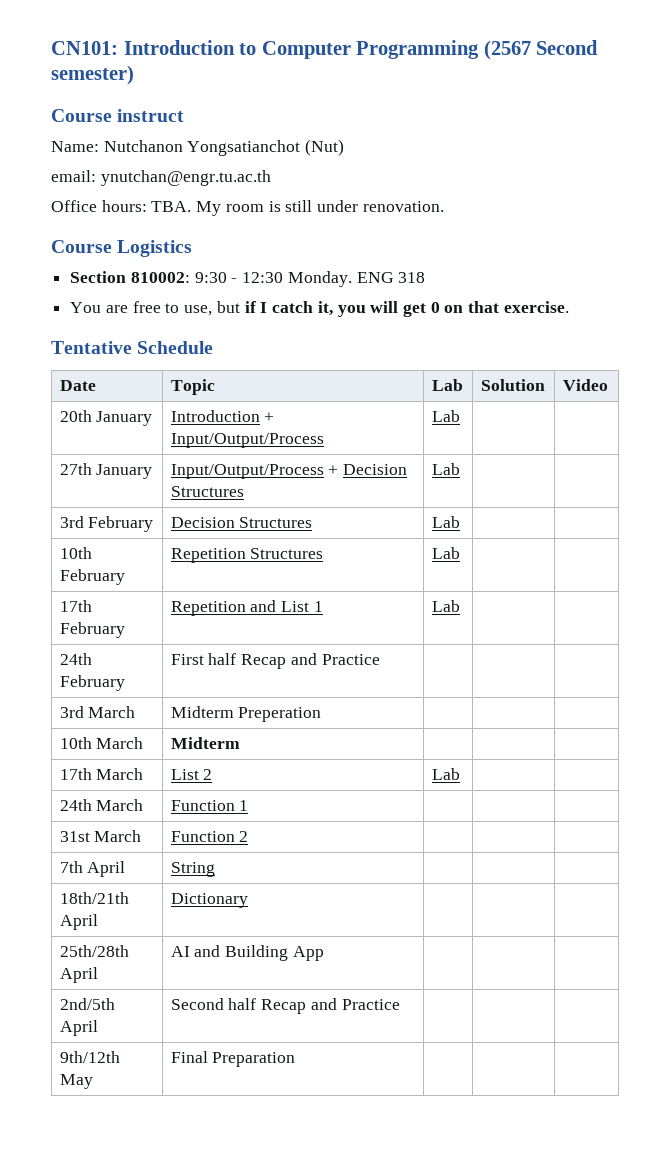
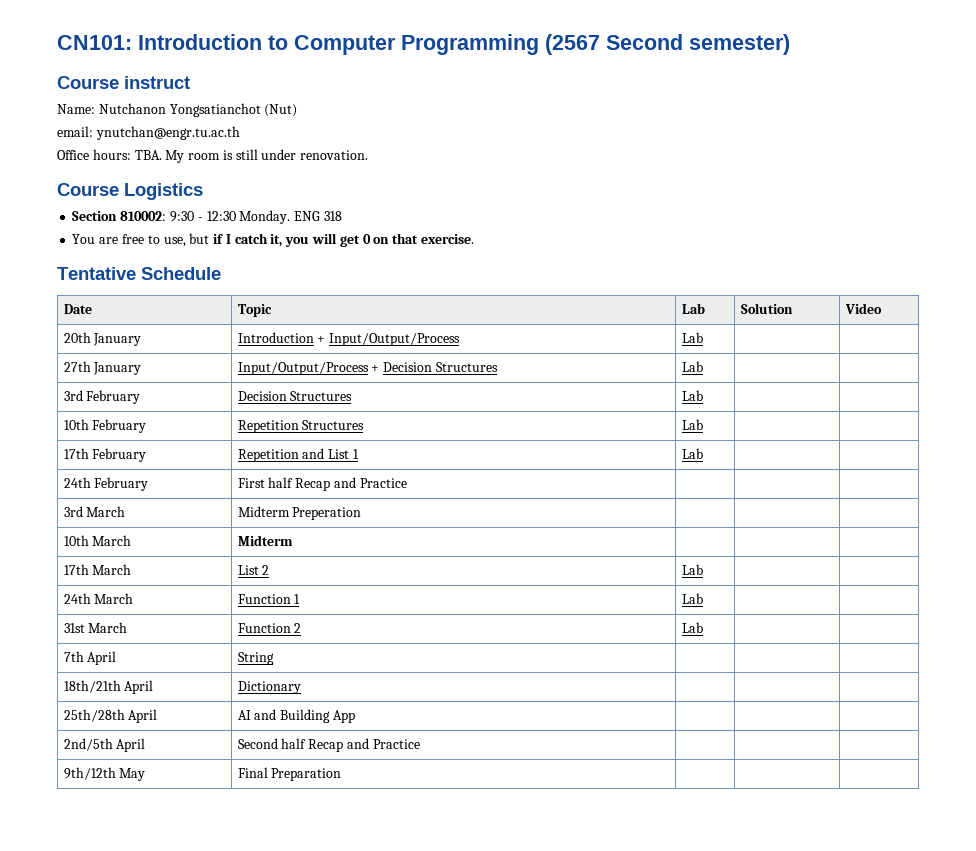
- 24th March | Function 1 | | |
+ 24th March | Function 1 | Lab | |
- 31st March | Function 2 | | |
+ 31st March | Function 2 | Lab | |

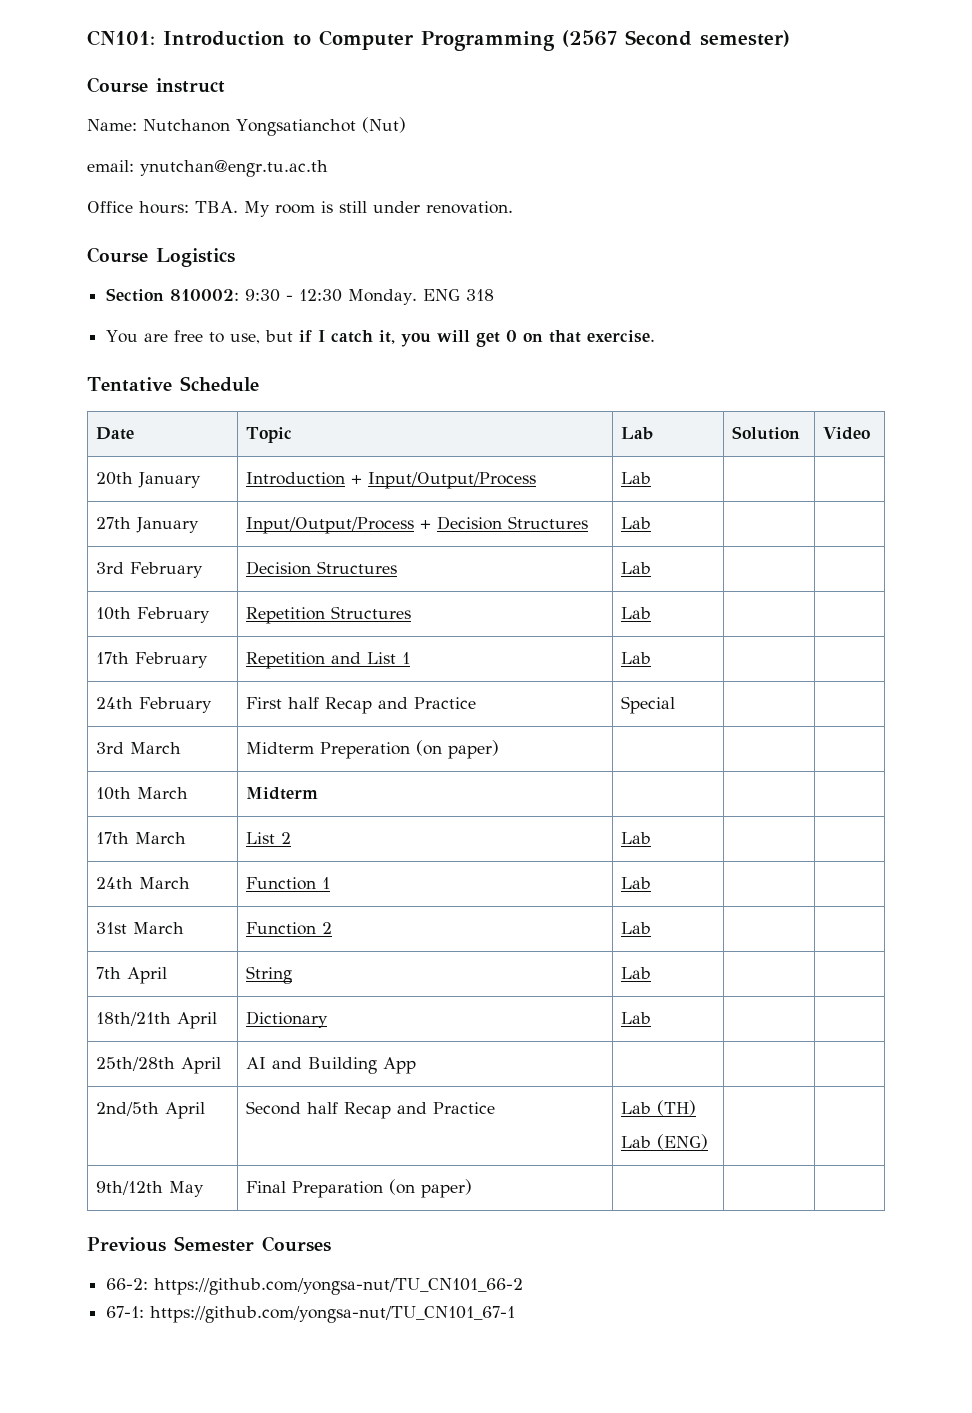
- 24th February | First half Recap and Practice | | |
+ 24th February | First half Recap and Practice | Special | |
- 3rd March | Midterm Preperation | | |
+ 3rd March | Midterm Preperation (on paper) | | |
- 7th April | String | | |
+ 7th April | String | Lab | |
- 18th/21th April | Dictionary | | |
+ 18th/21th April | Dictionary | Lab | |
- 2nd/5th April | Second half Recap and Practice | | |
+ 2nd/5th April | Second half Recap and Practice | Lab (TH)
+ Lab (ENG) | |
- 9th/12th May | Final Preparation | | |
+ 9th/12th May | Final Preparation (on paper) | | |
+ Previous Semester Courses
+ 66-2: https://github.com/yongsa-nut/TU_CN101_66-2
+ 67-1: https://github.com/yongsa-nut/TU_CN101_67-1

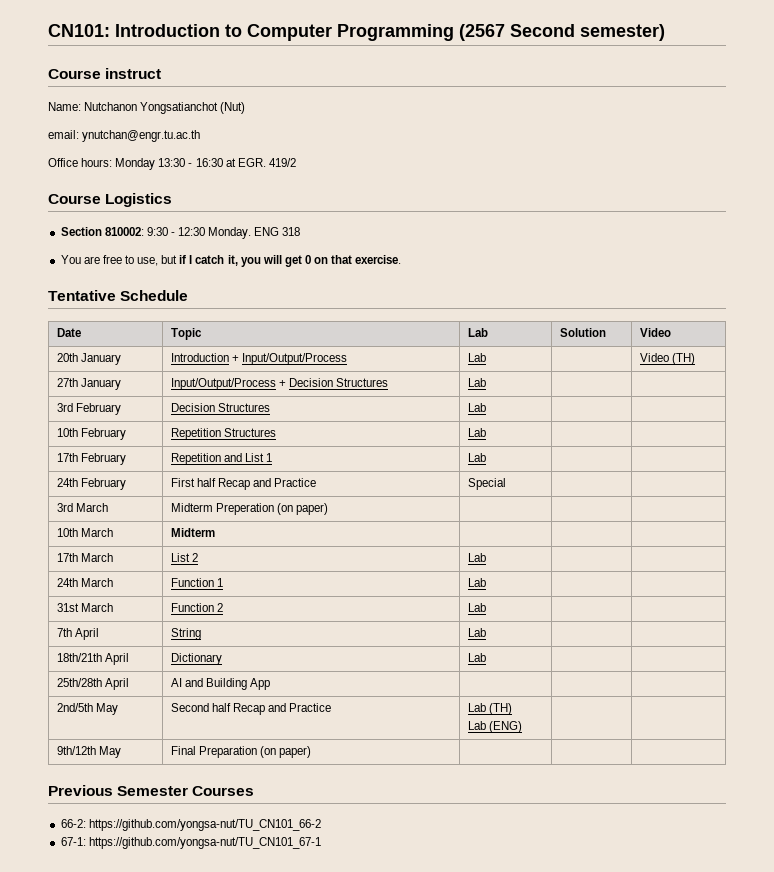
- Office hours: TBA. My room is still under renovation.
+ Office hours: Monday 13:30 - 16:30 at EGR. 419/2
- 20th January | Introduction + Input/Output/Process | Lab | |
+ 20th January | Introduction + Input/Output/Process | Lab | | Video (TH)
- 2nd/5th April | Second half Recap and Practice | Lab (TH)
+ 2nd/5th May | Second half Recap and Practice | Lab (TH)

